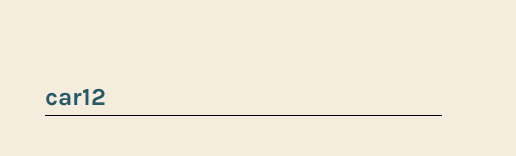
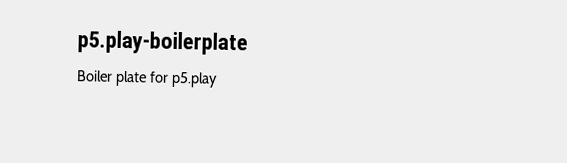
- car12
+ p5.play-boilerplate
+ Boiler plate for p5.play

